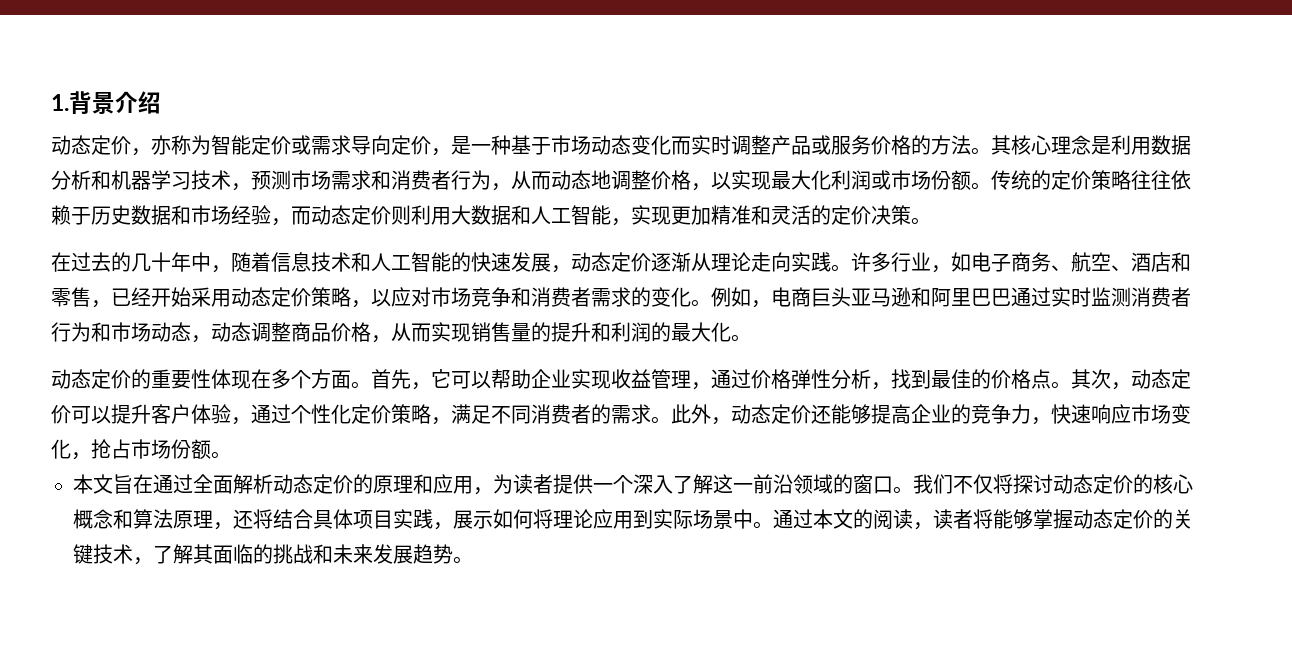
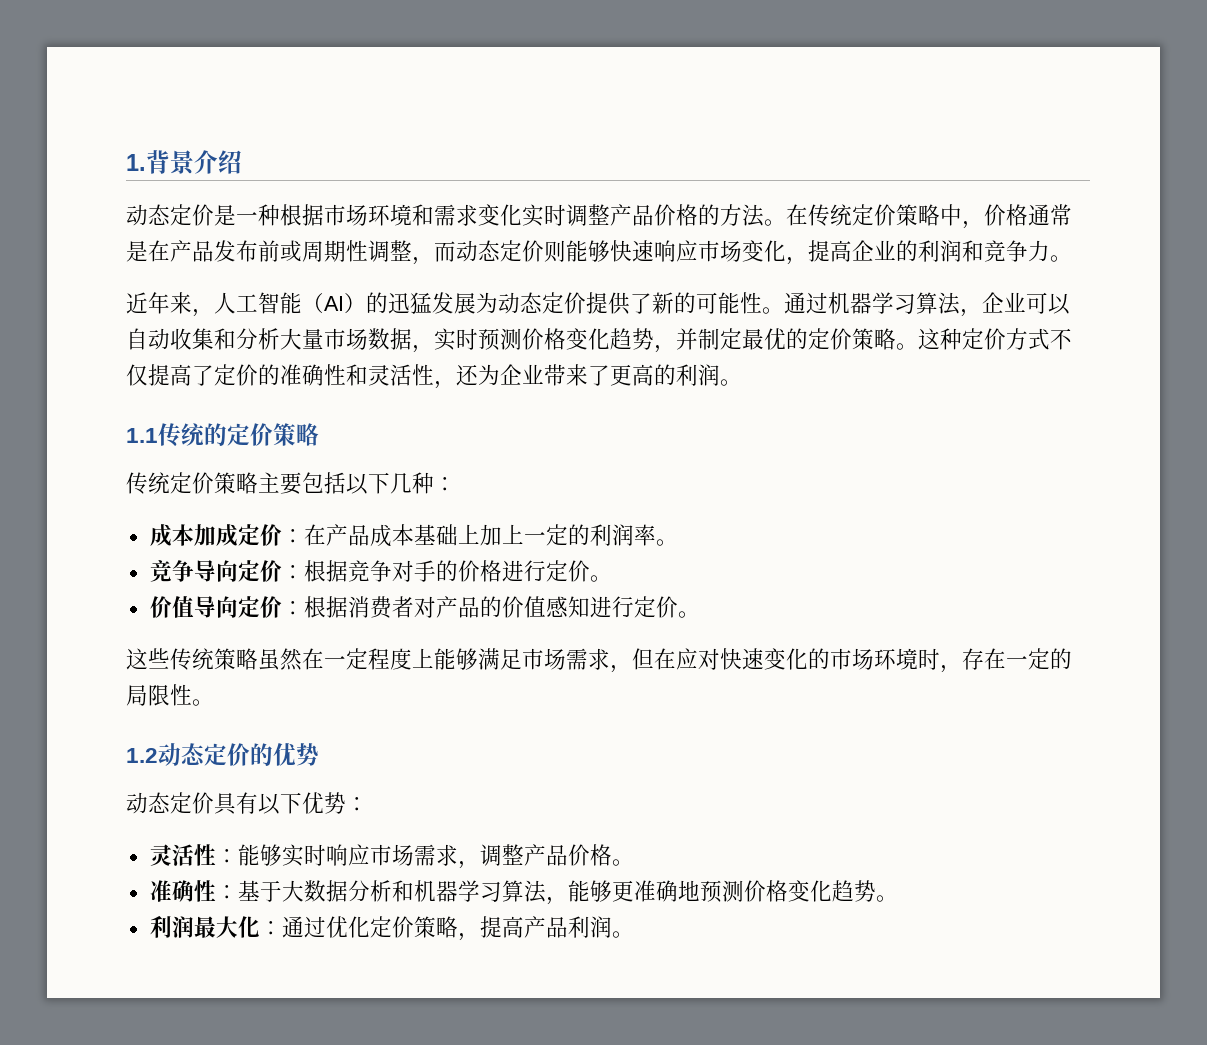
- 动态定价，亦称为智能定价或需求导向定价，是一种基于市场动态变化而实时调整产品或服务价格的方法。
+ 动态定价是一种根据市场环境和需求变化实时调整产品价格的方法。
- 其核心理念是利用数据分析和机器学习技术，预测市场需求和消费者行为，从而动态地调整价格，以实现最大化利润或市场份额。传统的定价策略往往依赖于历史数据和市场经验，而动态定价则利用大数据和人工智能，实现更加精准和灵活的定价决策。
- 在过去的几十年中，随着信息技术和人工智能的快速发展，动态定价逐渐从理论走向实践。许多行业，如电子商务、航空、酒店和零售，已经开始采用动态定价策略，以应对市场竞争和消费者需求的变化。例如，电商巨头亚马逊和阿里巴巴通过实时监测消费者行为和市场动态，动态调整商品价格，从而实现销售量的提升和利润的最大化。
- 动态定价的重要性体现在多个方面。首先，它可以帮助企业实现收益管理，通过价格弹性分析，找到最佳的价格点。其次，动态定价可以提升客户体验，通过个性化定价策略，满足不同消费者的需求。此外，动态定价还能够提高企业的竞争力，快速响应市场变化，抢占市场份额。
- 本文旨在通过全面解析动态定价的原理和应用，为读者提供一个深入了解这一前沿领域的窗口。我们不仅将探讨动态定价的核心概念和算法原理，还将结合具体项目实践，展示如何将理论应用到实际场景中。通过本文的阅读，读者将能够掌握动态定价的关键技术，了解其面临的挑战和未来发展趋势。
+ 在传统定价策略中，价格通常是在产品发布前或周期性调整，而动态定价则能够快速响应市场变化，提高企业的利润和竞争力。
+ 近年来，人工智能（AI）的迅猛发展为动态定价提供了新的可能性。通过机器学习算法，企业可以自动收集和分析大量市场数据，实时预测价格变化趋势，并制定最优的定价策略。这种定价方式不仅提高了定价的准确性和灵活性，还为企业带来了更高的利润。
+ 1.1传统的定价策略
+ 传统定价策略主要包括以下几种：
+ 成本加成定价：在产品成本基础上加上一定的利润率。
+ 竞争导向定价：根据竞争对手的价格进行定价。
+ 价值导向定价：根据消费者对产品的价值感知进行定价。
+ 这些传统策略虽然在一定程度上能够满足市场需求，但在应对快速变化的市场环境时，存在一定的局限性。
+ 1.2动态定价的优势
+ 动态定价具有以下优势：
+ 灵活性：能够实时响应市场需求，调整产品价格。
+ 准确性：基于大数据分析和机器学习算法，能够更准确地预测价格变化趋势。
+ 利润最大化：通过优化定价策略，提高产品利润。

